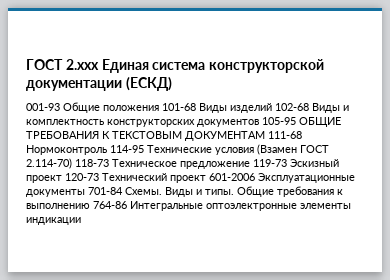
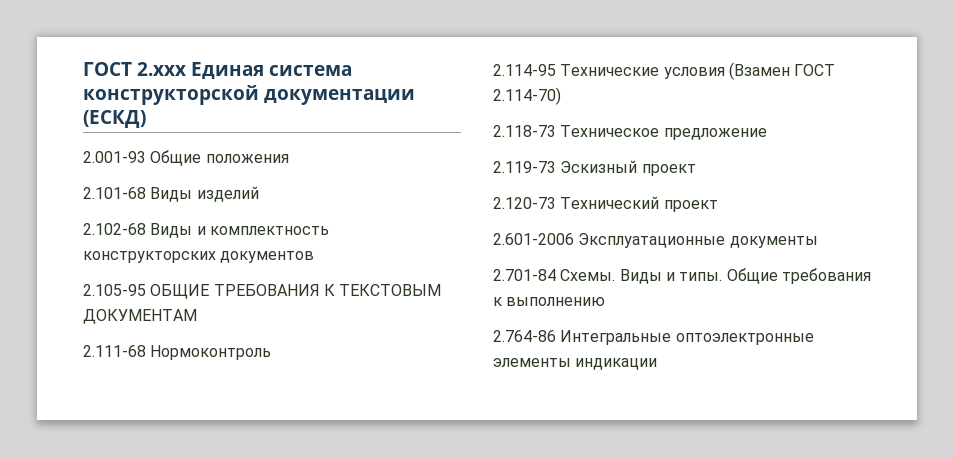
- 001-93 Общие положения 101-68 Виды изделий 102-68 Виды и комплектность конструкторских документов 105-95 ОБЩИЕ ТРЕБОВАНИЯ К ТЕКСТОВЫМ ДОКУМЕНТАМ 111-68 Нормоконтроль 114-95 Технические условия (Взамен ГОСТ 2.114-70) 118-73 Техническое предложение 119-73 Эскизный проект 120-73 Технический проект 601-2006 Эксплуатационные документы 701-84 Схемы.
+ 2.001-93 Общие положения
+ 2.101-68 Виды изделий
+ 2.102-68 Виды и комплектность конструкторских документов
+ 2.105-95 ОБЩИЕ ТРЕБОВАНИЯ К ТЕКСТОВЫМ ДОКУМЕНТАМ
+ 2.111-68 Нормоконтроль
+ 2.114-95 Технические условия (Взамен ГОСТ 2.114-70)
+ 2.118-73 Техническое предложение
+ 2.119-73 Эскизный проект
+ 2.120-73 Технический проект
+ 2.601-2006 Эксплуатационные документы
+ 2.701-84 Схемы.
- Общие требования к выполнению 764-86 Интегральные оптоэлектронные элементы индикации
+ Общие требования к выполнению
+ 2.764-86 Интегральные оптоэлектронные элементы индикации

